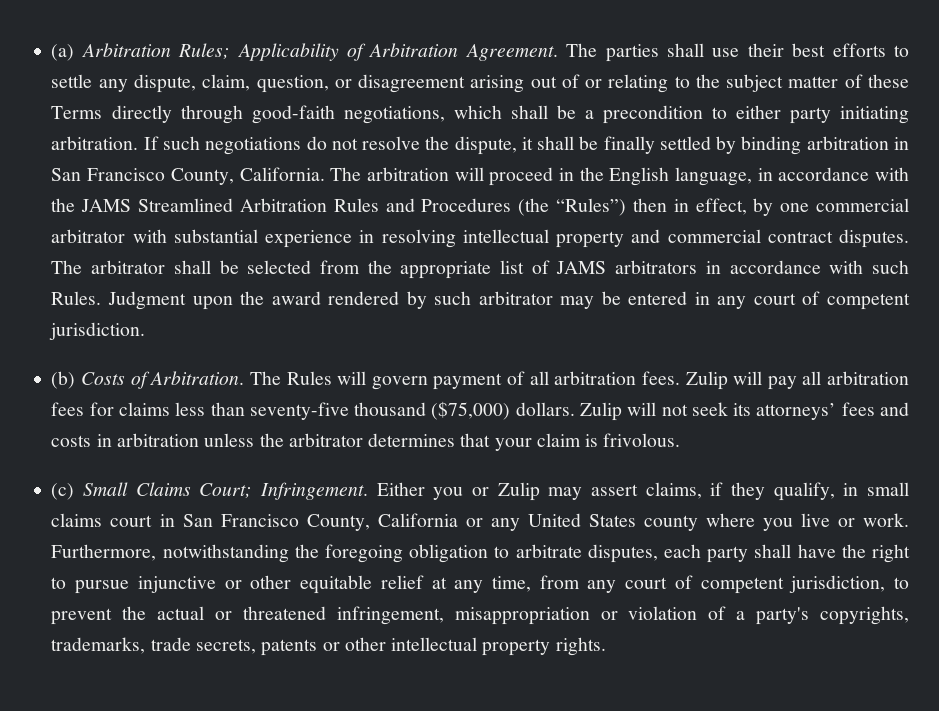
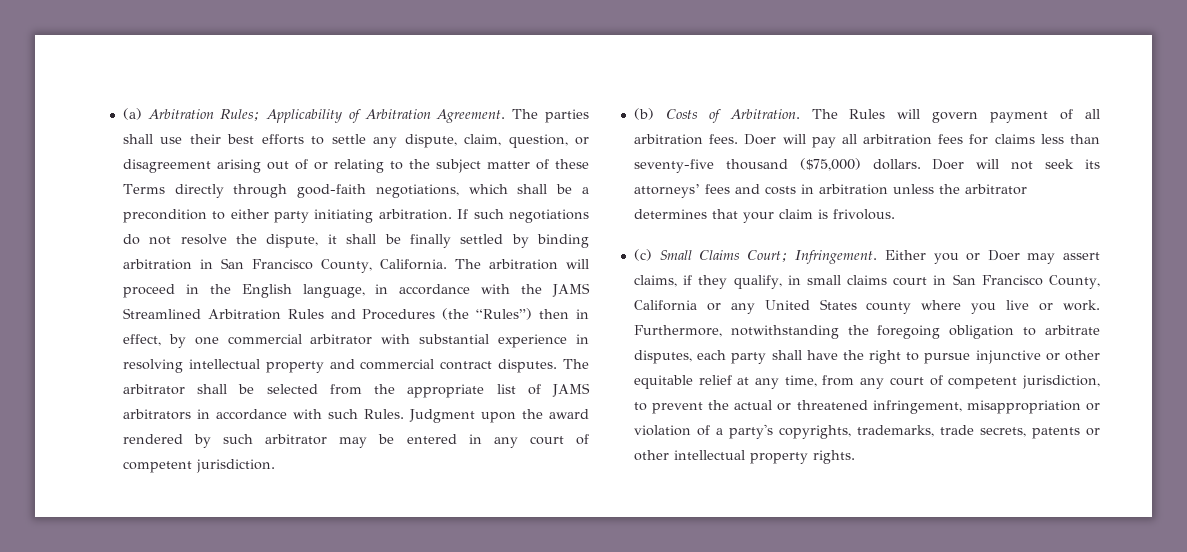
- Zulip will pay all arbitration fees for claims less than seventy-five thousand ($75,000) dollars.
+ Doer will pay all arbitration fees for claims less than seventy-five thousand ($75,000) dollars.
- Zulip will not seek its attorneys’ fees and costs in arbitration unless the arbitrator determines that your claim is frivolous.
+ Doer will not seek its attorneys’ fees and costs in arbitration unless the arbitrator determines that your claim is frivolous.
- Either you or Zulip may assert claims, if they qualify, in small claims court in San Francisco County, California or any United States county where you live or work.
+ Either you or Doer may assert claims, if they qualify, in small claims court in San Francisco County, California or any United States county where you live or work.

